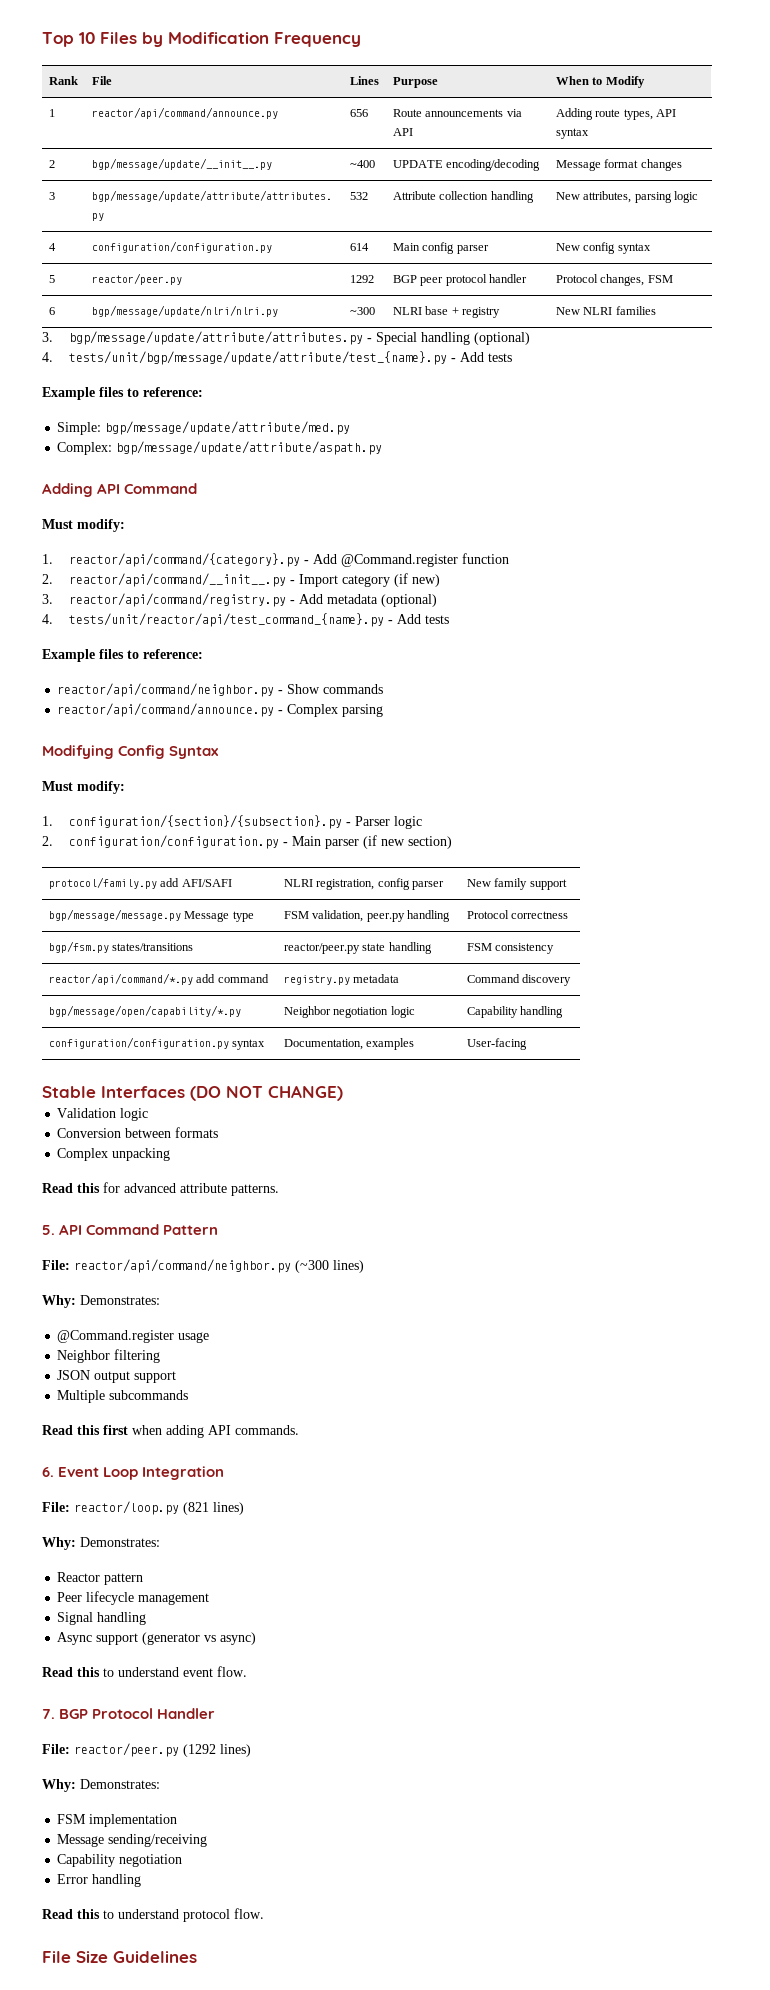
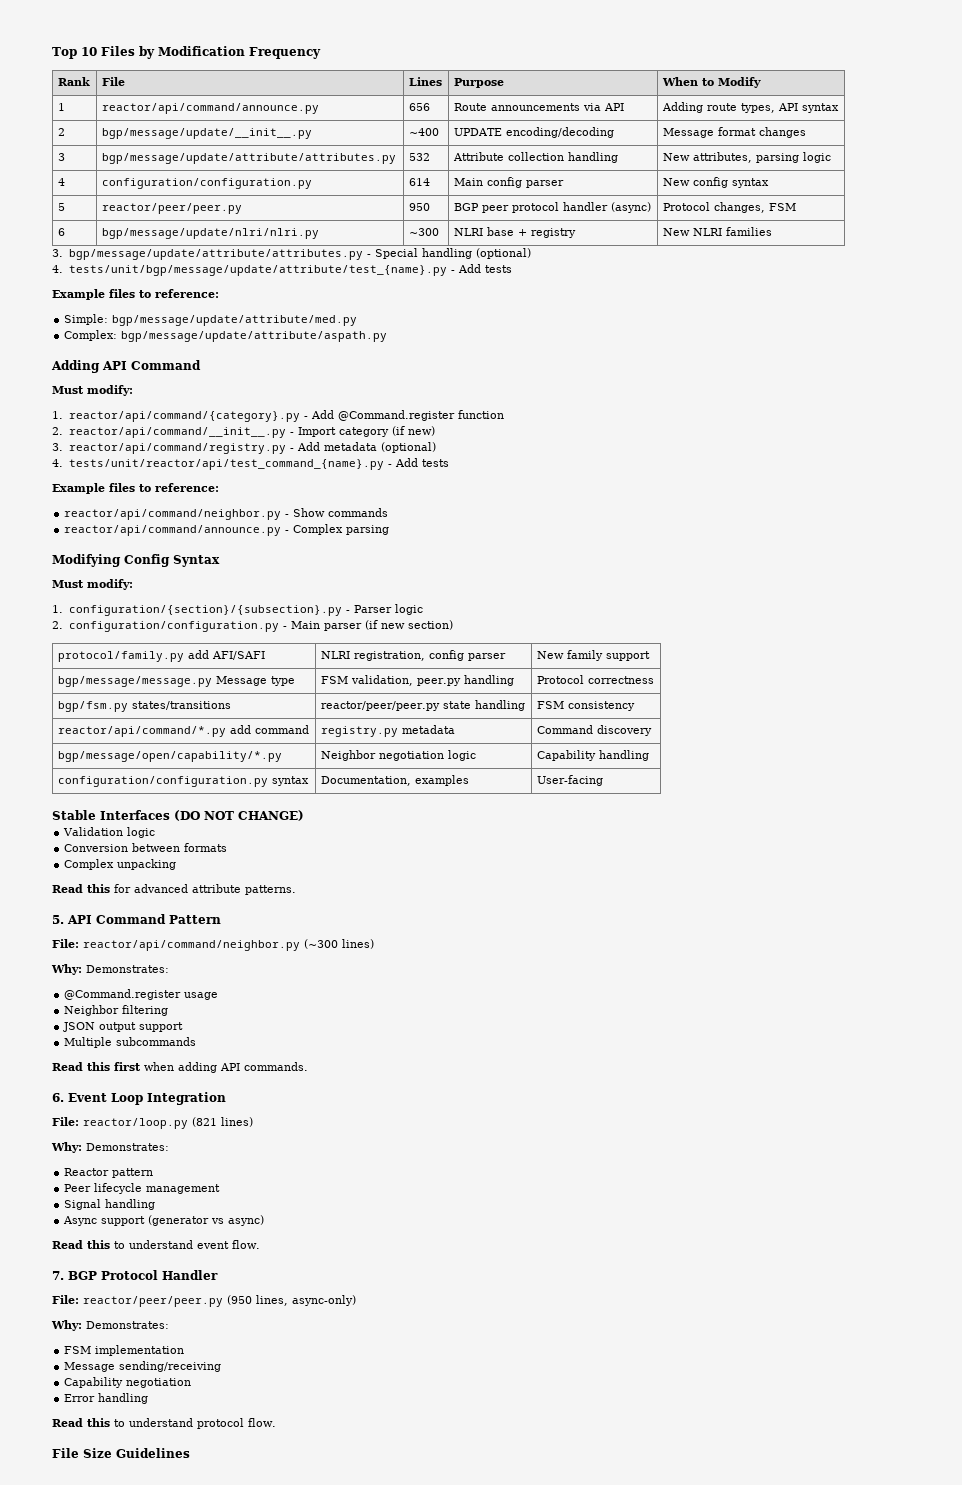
- 5 | reactor/peer.py | 1292 | BGP peer protocol handler | Protocol changes, FSM
+ 5 | reactor/peer/peer.py | 950 | BGP peer protocol handler (async) | Protocol changes, FSM
- bgp/fsm.py states/transitions | reactor/peer.py state handling | FSM consistency
+ bgp/fsm.py states/transitions | reactor/peer/peer.py state handling | FSM consistency
- File: reactor/peer.py (1292 lines)
+ File: reactor/peer/peer.py (950 lines, async-only)

